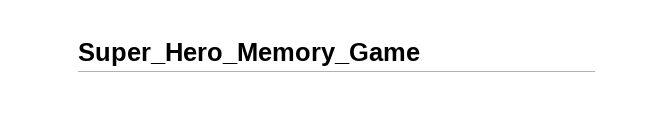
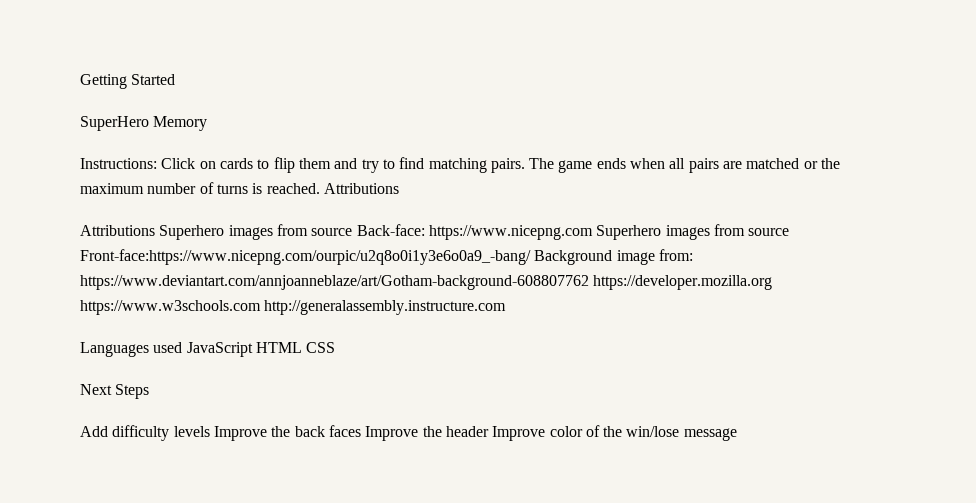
- Super_Hero_Memory_Game
+ Getting Started
+ SuperHero Memory
+ Instructions: Click on cards to flip them and try to find matching pairs. The game ends when all pairs are matched or the maximum number of turns is reached. Attributions
+ Attributions Superhero images from source Back-face: https://www.nicepng.com Superhero images from source Front-face:https://www.nicepng.com/ourpic/u2q8o0i1y3e6o0a9_-bang/ Background image from: https://www.deviantart.com/annjoanneblaze/art/Gotham-background-608807762 https://developer.mozilla.org https://www.w3schools.com http://generalassembly.instructure.com
+ Languages used JavaScript HTML CSS
+ Next Steps
+ Add difficulty levels Improve the back faces Improve the header Improve color of the win/lose message

